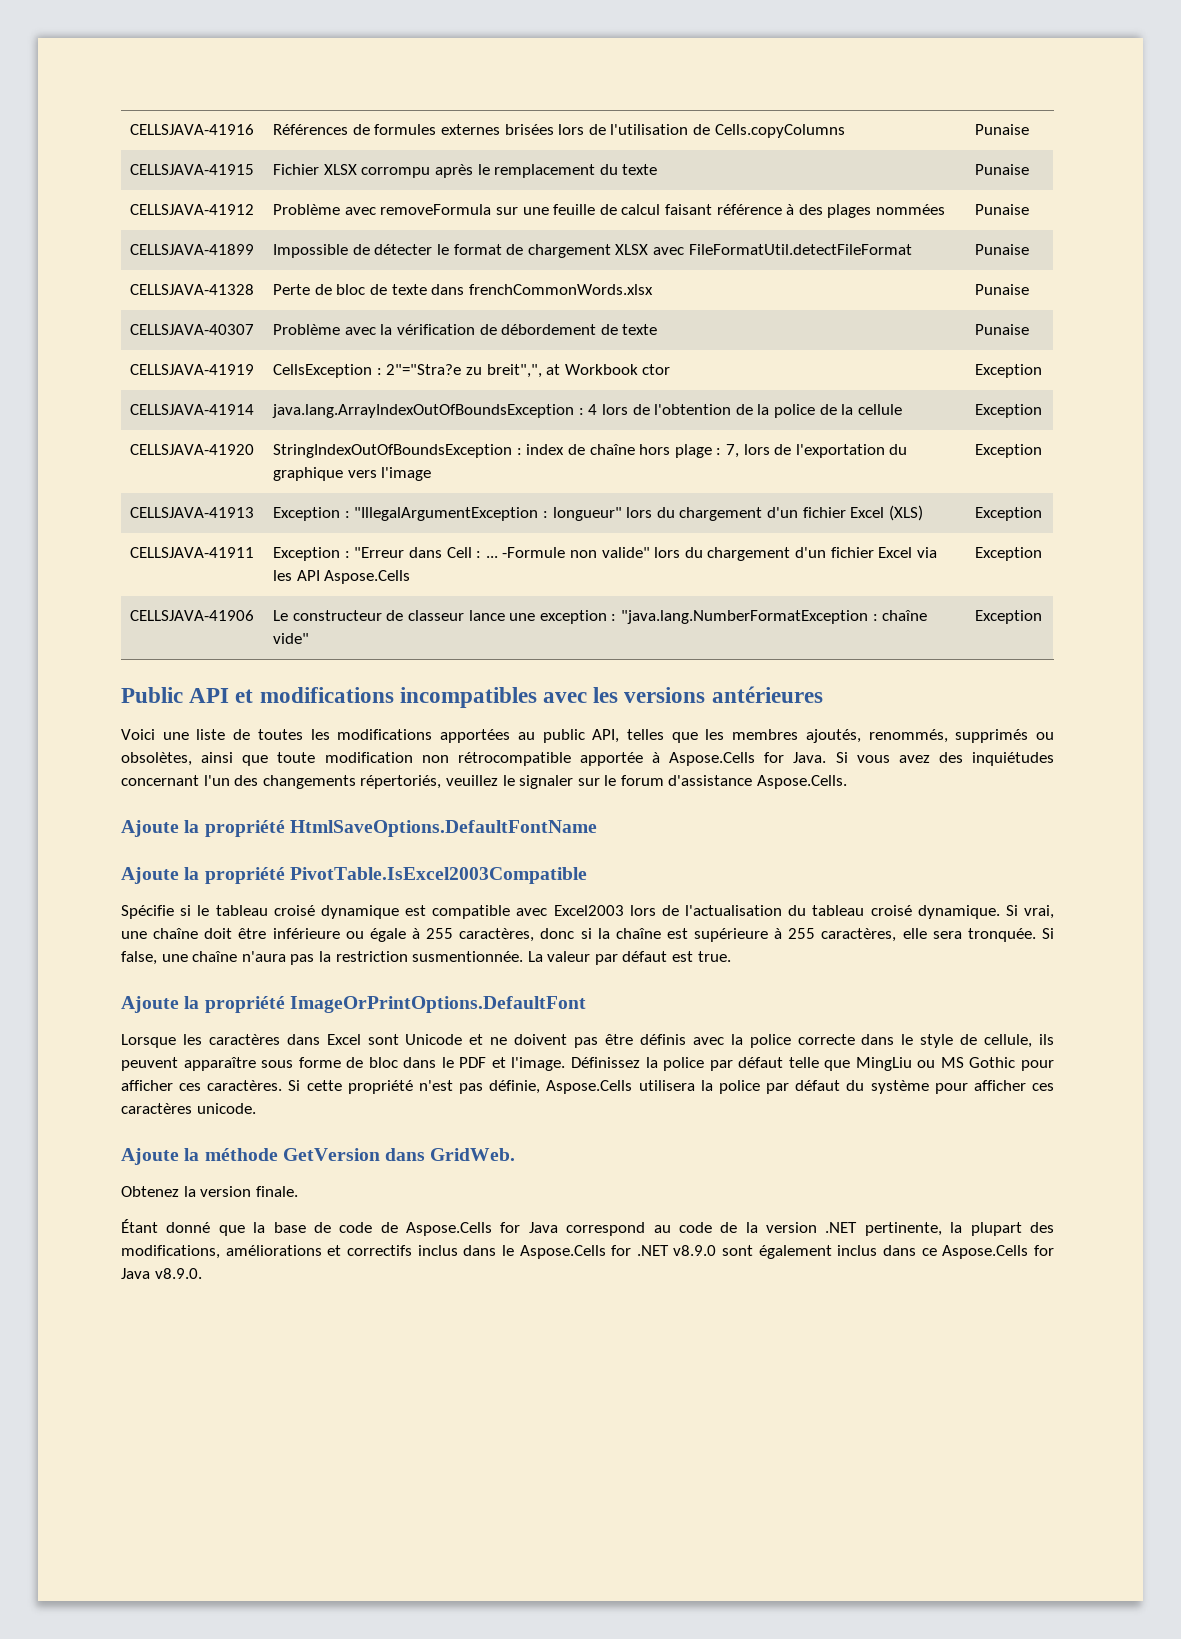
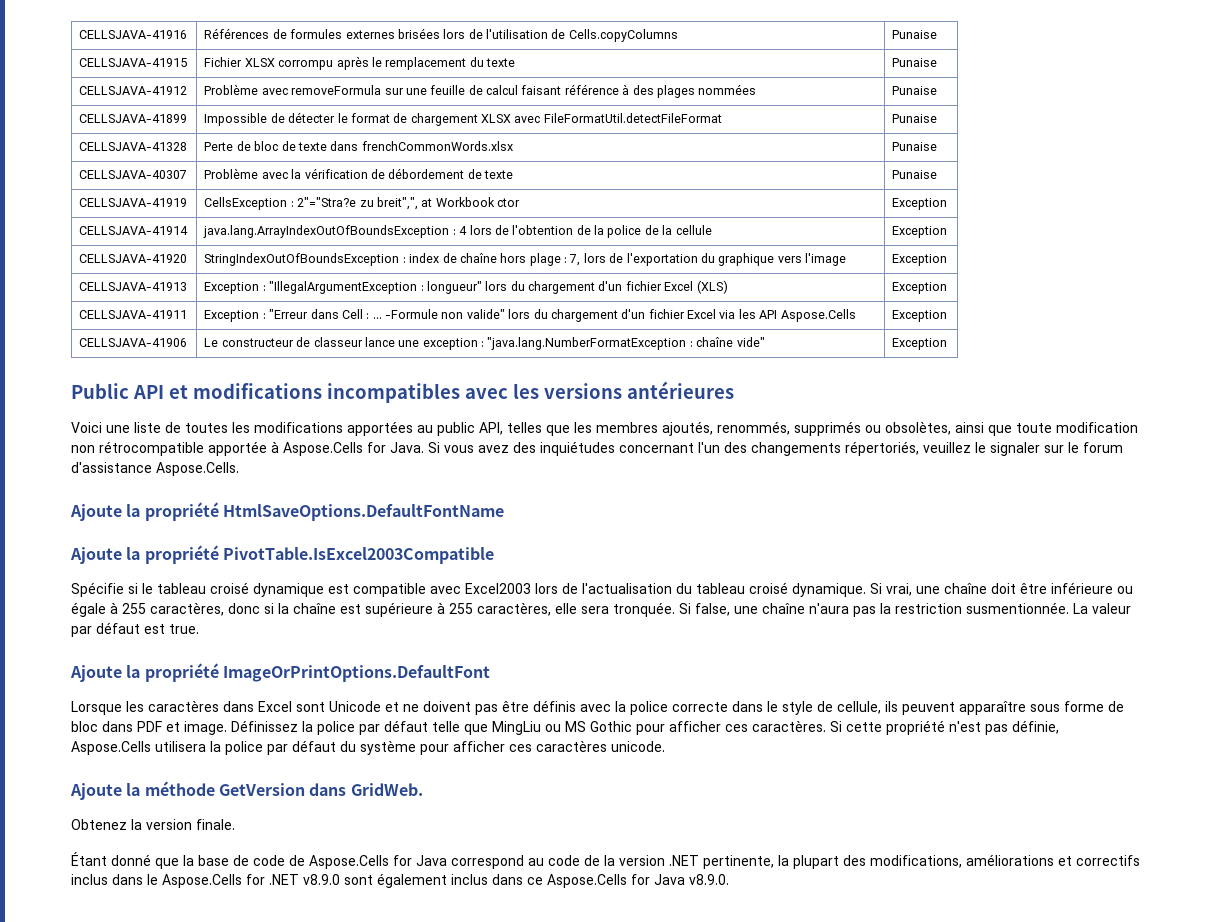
- Lorsque les caractères dans Excel sont Unicode et ne doivent pas être définis avec la police correcte dans le style de cellule, ils peuvent apparaître sous forme de bloc dans le PDF et l'image.
+ Lorsque les caractères dans Excel sont Unicode et ne doivent pas être définis avec la police correcte dans le style de cellule, ils peuvent apparaître sous forme de bloc dans PDF et image.

